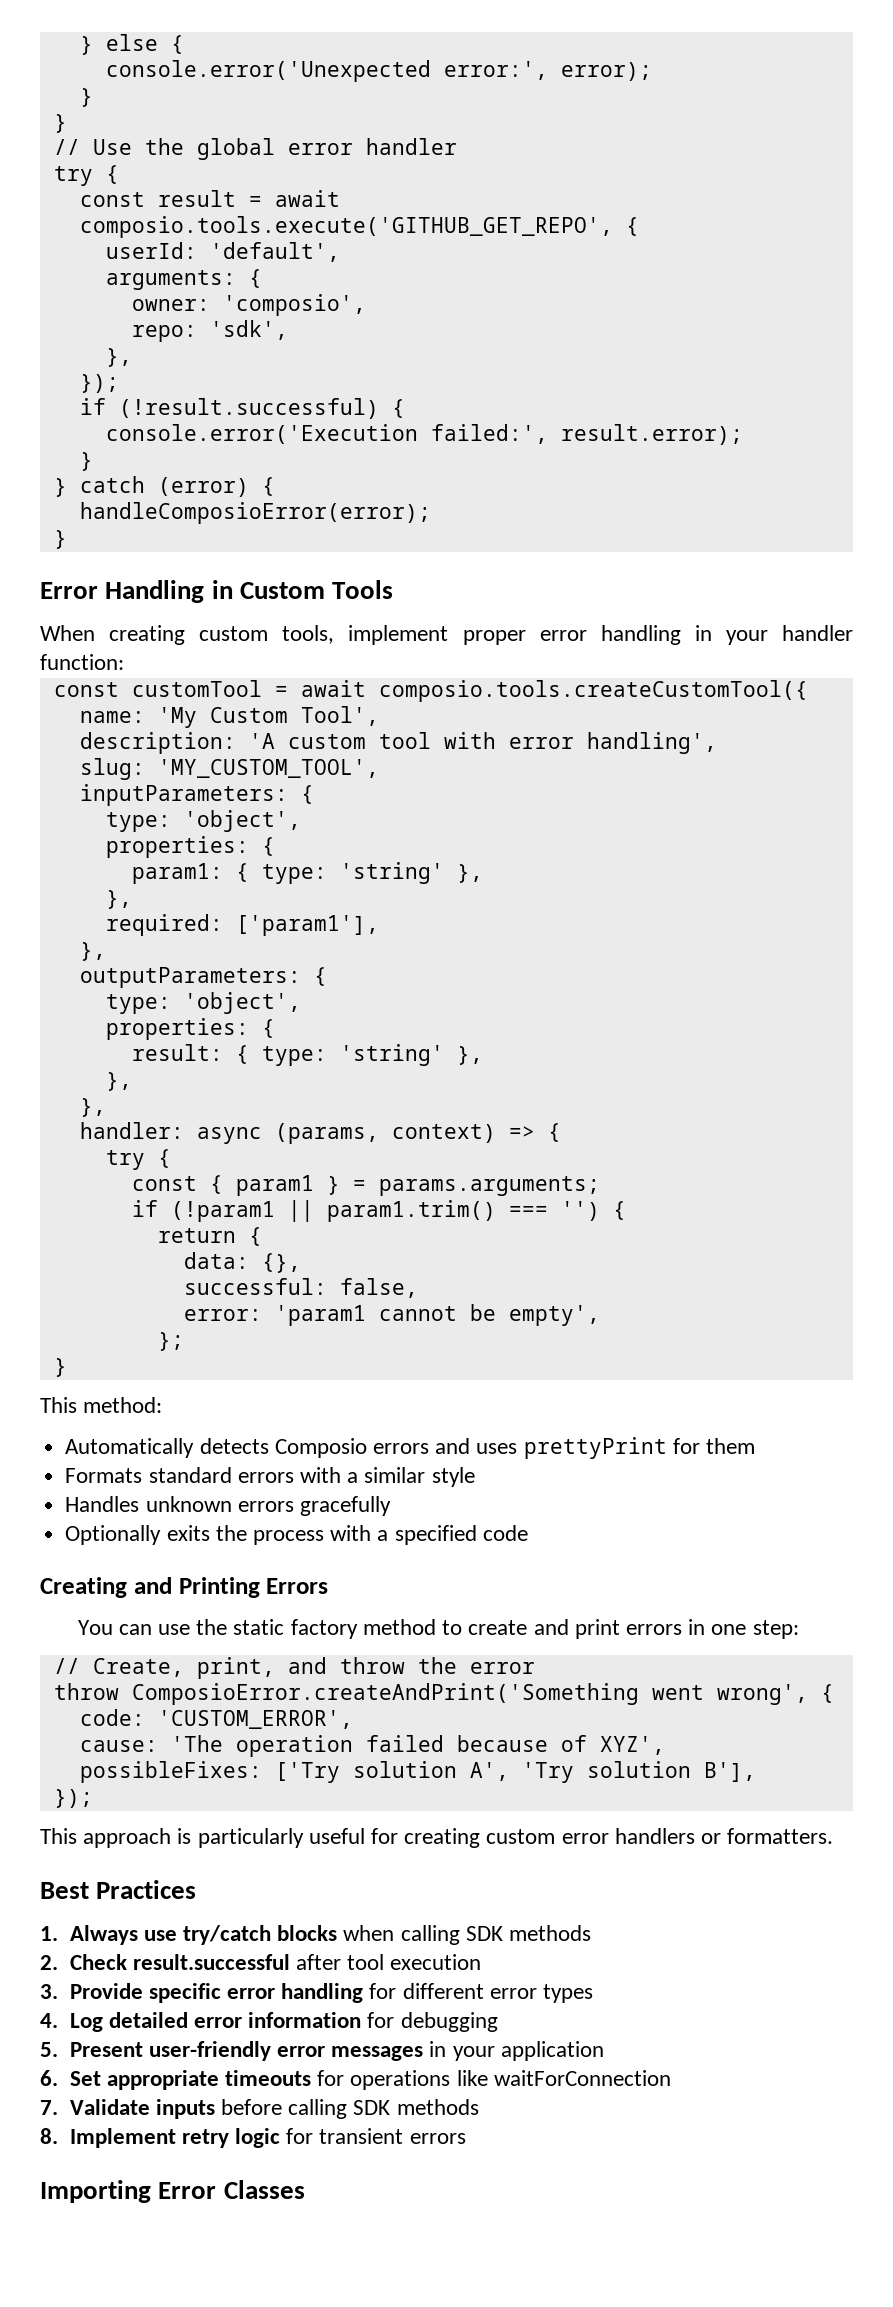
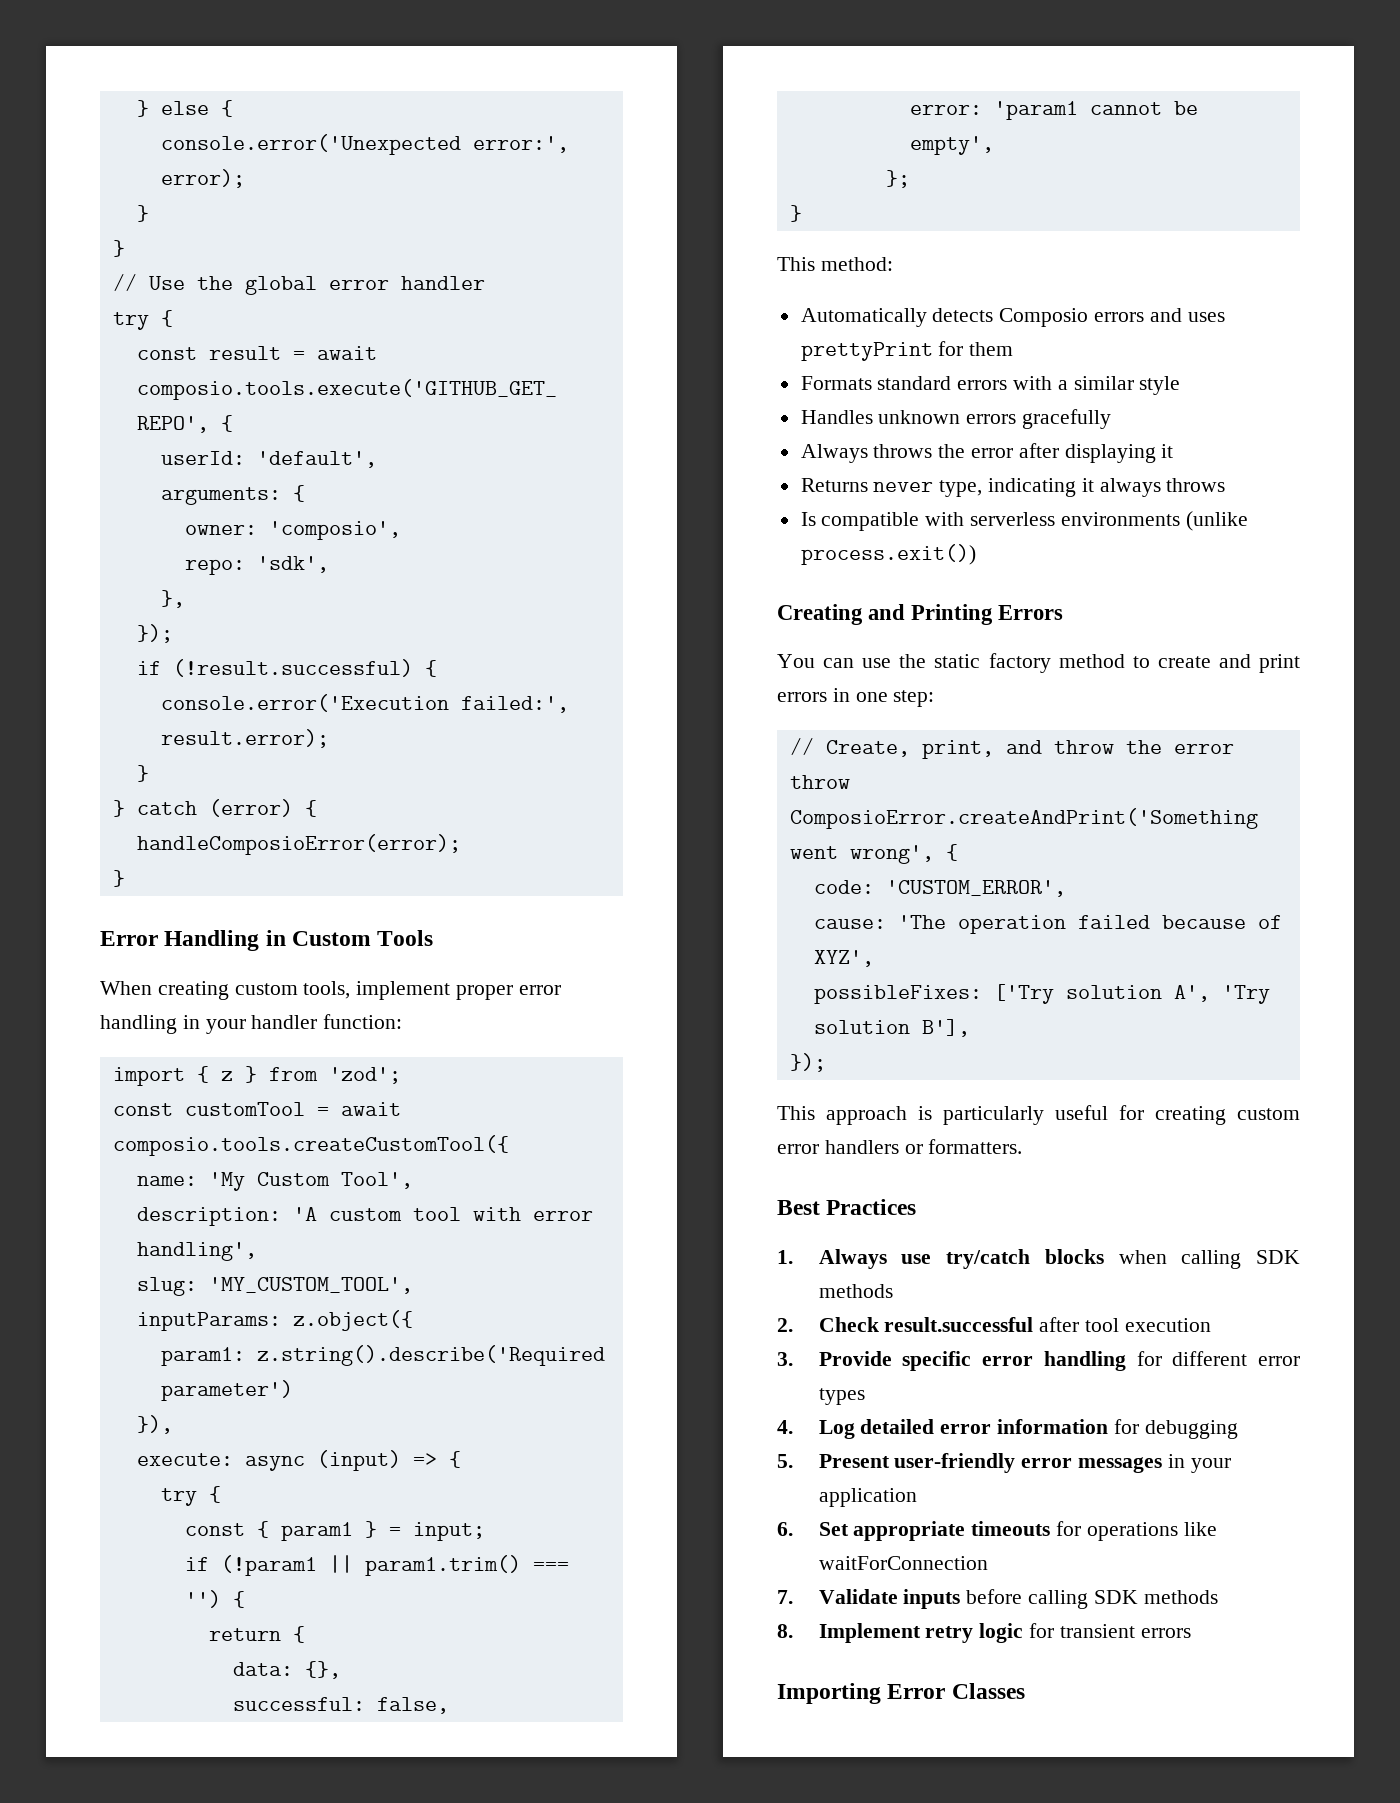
+ import { z } from 'zod';
- inputParameters: {
- type: 'object',
- properties: {
- param1: { type: 'string' },
- },
- required: ['param1'],
- },
- outputParameters: {
- type: 'object',
- properties: {
- result: { type: 'string' },
- },
- },
- handler: async (params, context) => {
+ inputParams: z.object({
+ param1: z.string().describe('Required parameter')
+ }),
+ execute: async (input) => {
- const { param1 } = params.arguments;
+ const { param1 } = input;
- Optionally exits the process with a specified code
+ Always throws the error after displaying it
+ Returns never type, indicating it always throws
+ Is compatible with serverless environments (unlike process.exit())

